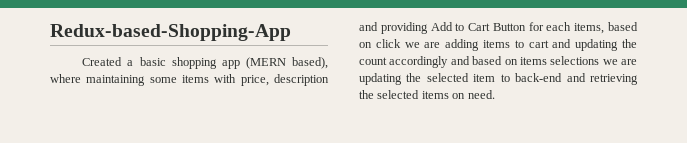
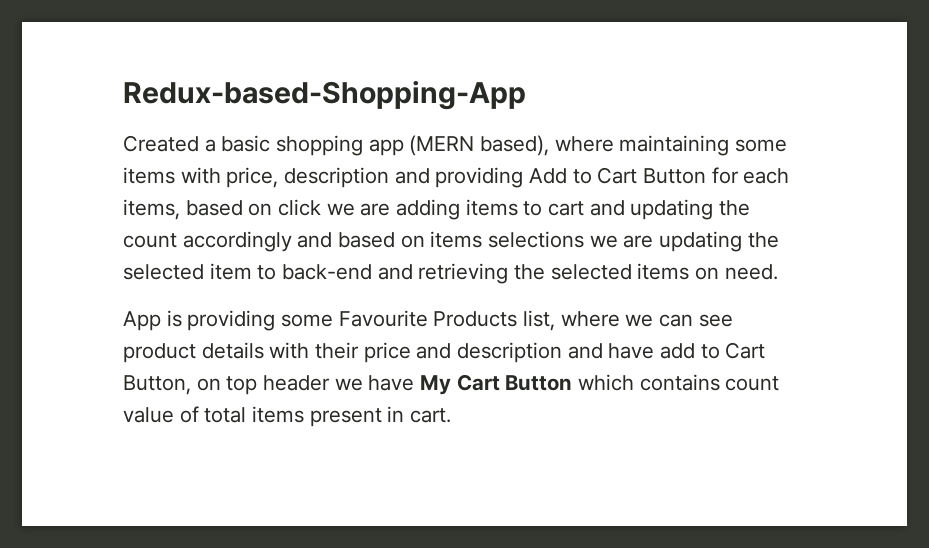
+ App is providing some Favourite Products list, where we can see product details with their price and description and have add to Cart Button, on top header we have My Cart Button which contains count value of total items present in cart.

